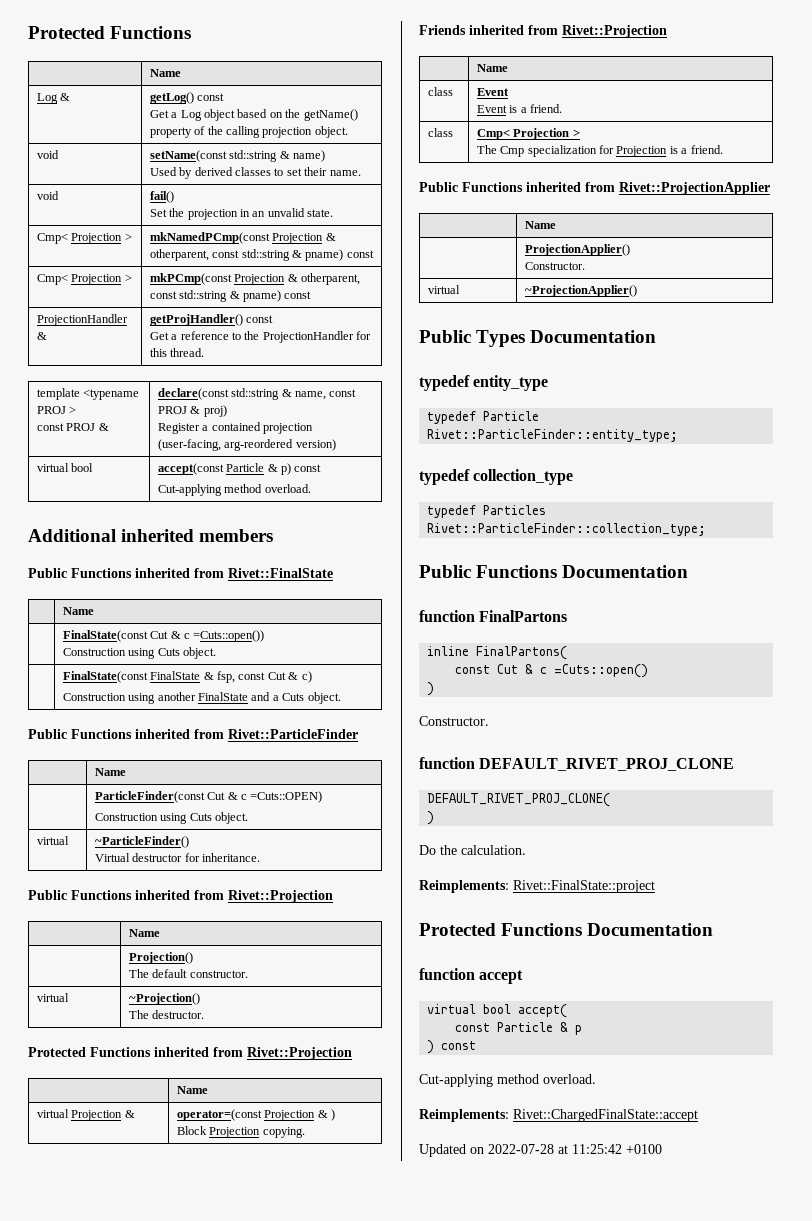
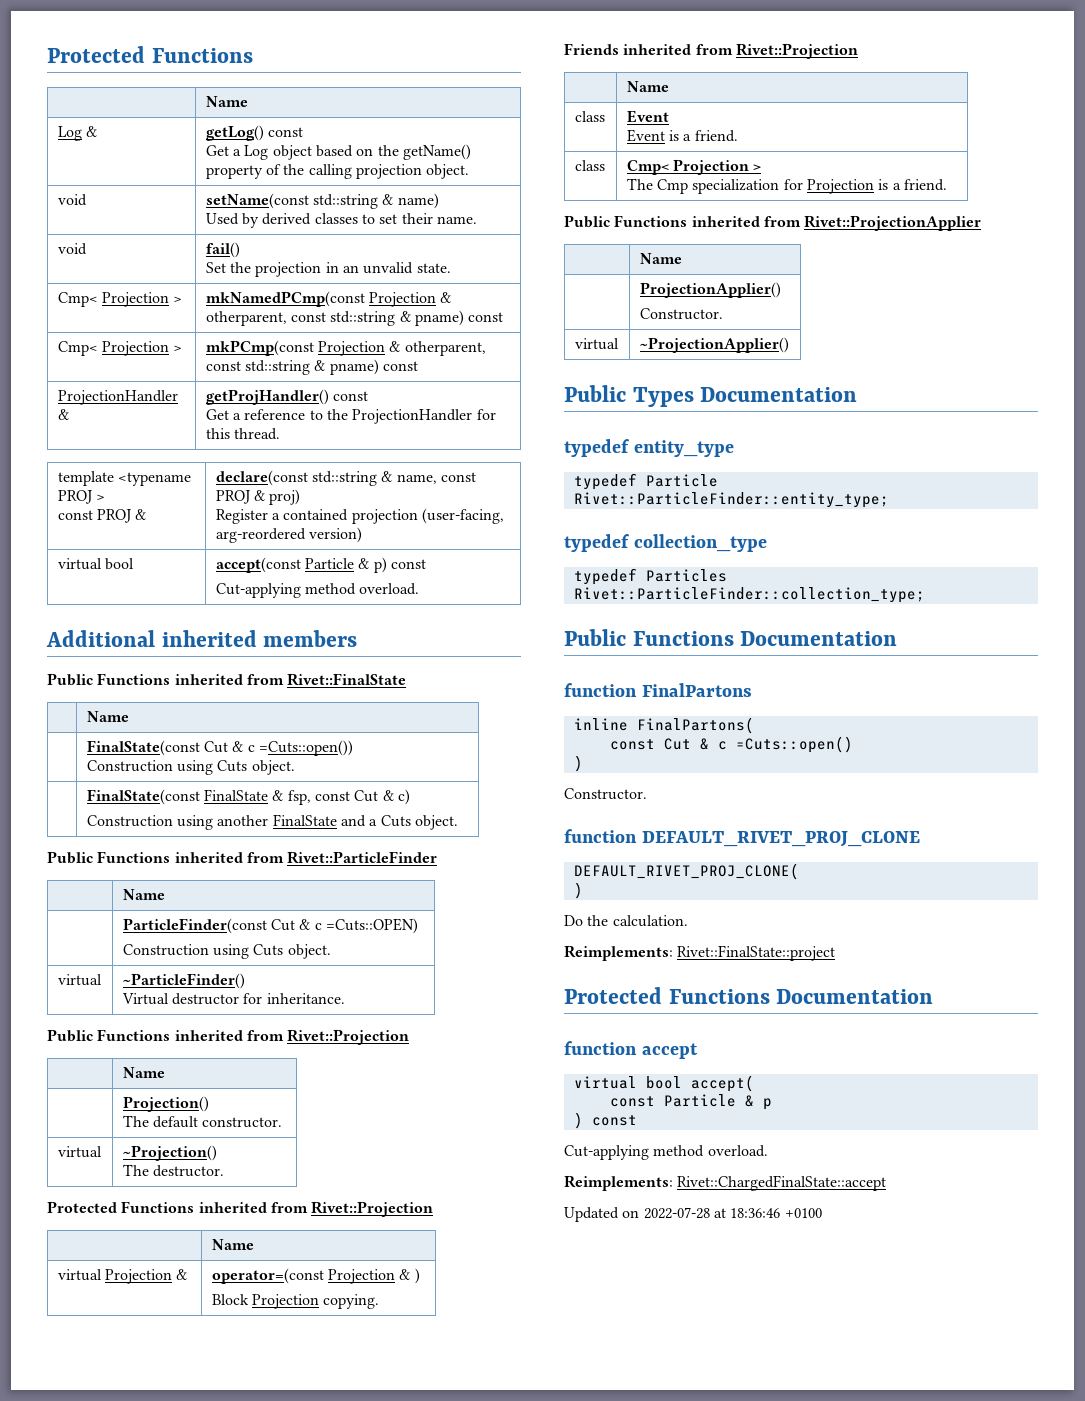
- Updated on 2022-07-28 at 11:25:42 +0100
+ Updated on 2022-07-28 at 18:36:46 +0100

